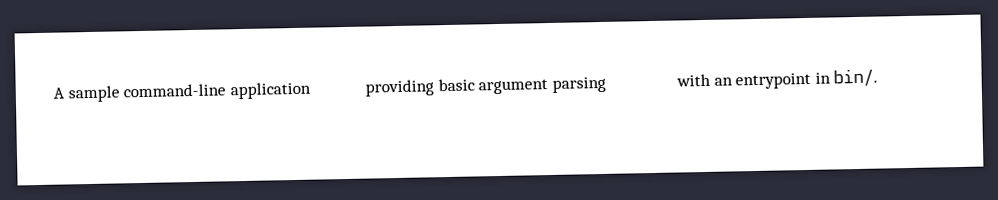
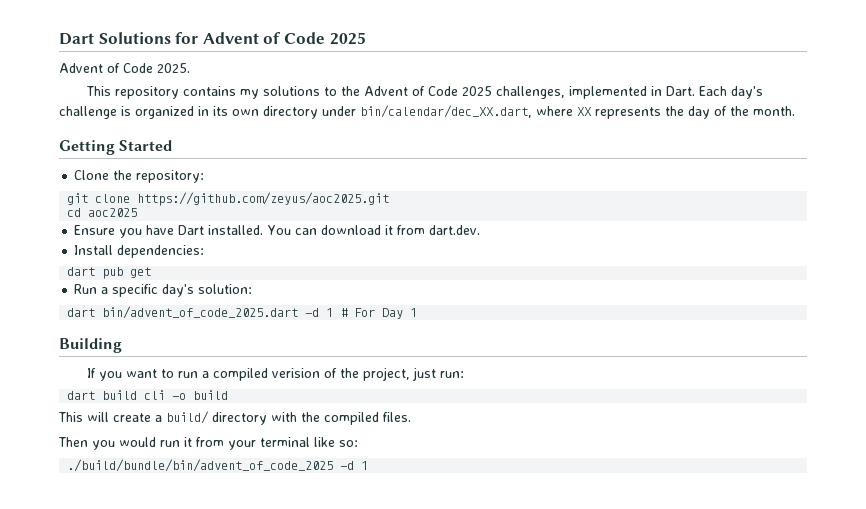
- A sample command-line application providing basic argument parsing with an entrypoint in bin/.
+ Dart Solutions for Advent of Code 2025
+ Advent of Code 2025.
+ This repository contains my solutions to the Advent of Code 2025 challenges, implemented in Dart. Each day's challenge is organized in its own directory under bin/calendar/dec_XX.dart, where XX represents the day of the month.
+ Getting Started
+ Clone the repository:
+ git clone https://github.com/zeyus/aoc2025.git
+ cd aoc2025
+ Ensure you have Dart installed. You can download it from dart.dev.
+ Install dependencies:
+ dart pub get
+ Run a specific day's solution:
+ dart bin/advent_of_code_2025.dart -d 1 # For Day 1
+ Building
+ If you want to run a compiled verision of the project, just run:
+ dart build cli -o build
+ This will create a build/ directory with the compiled files.
+ Then you would run it from your terminal like so:
+ ./build/bundle/bin/advent_of_code_2025 -d 1

